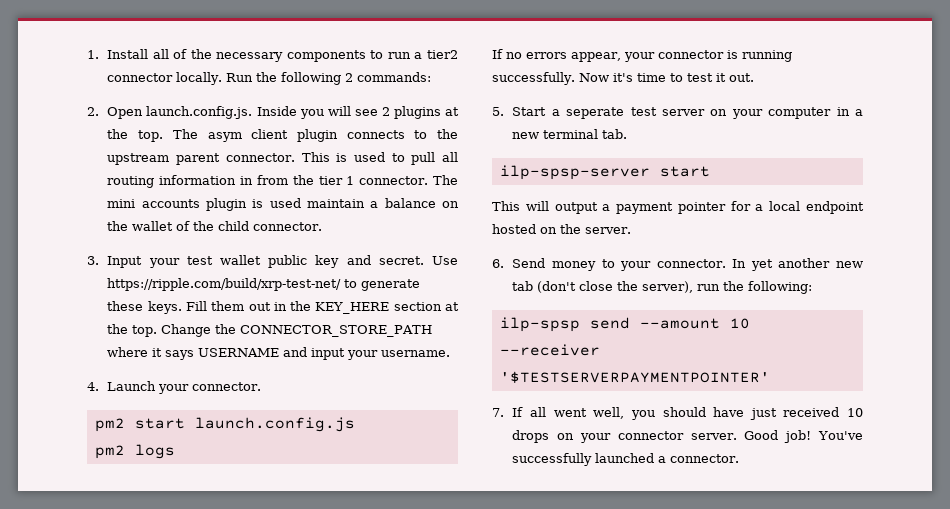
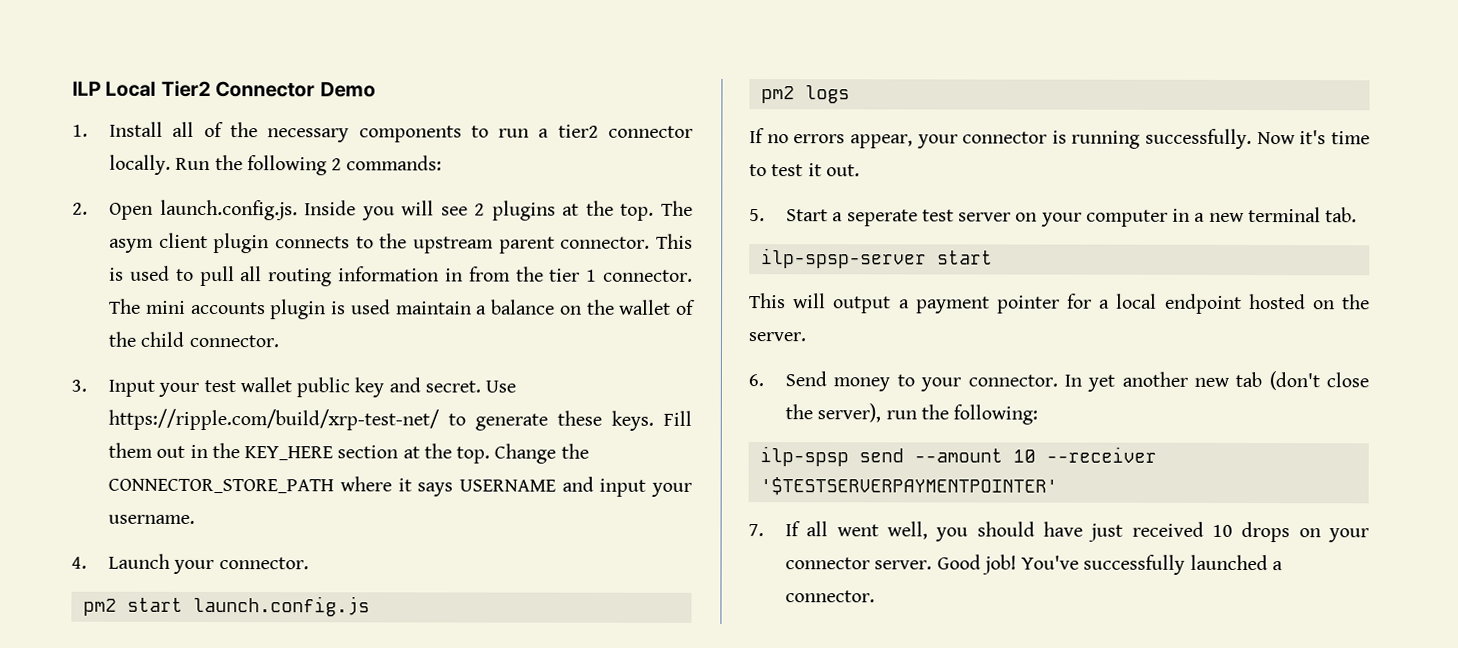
+ ILP Local Tier2 Connector Demo

